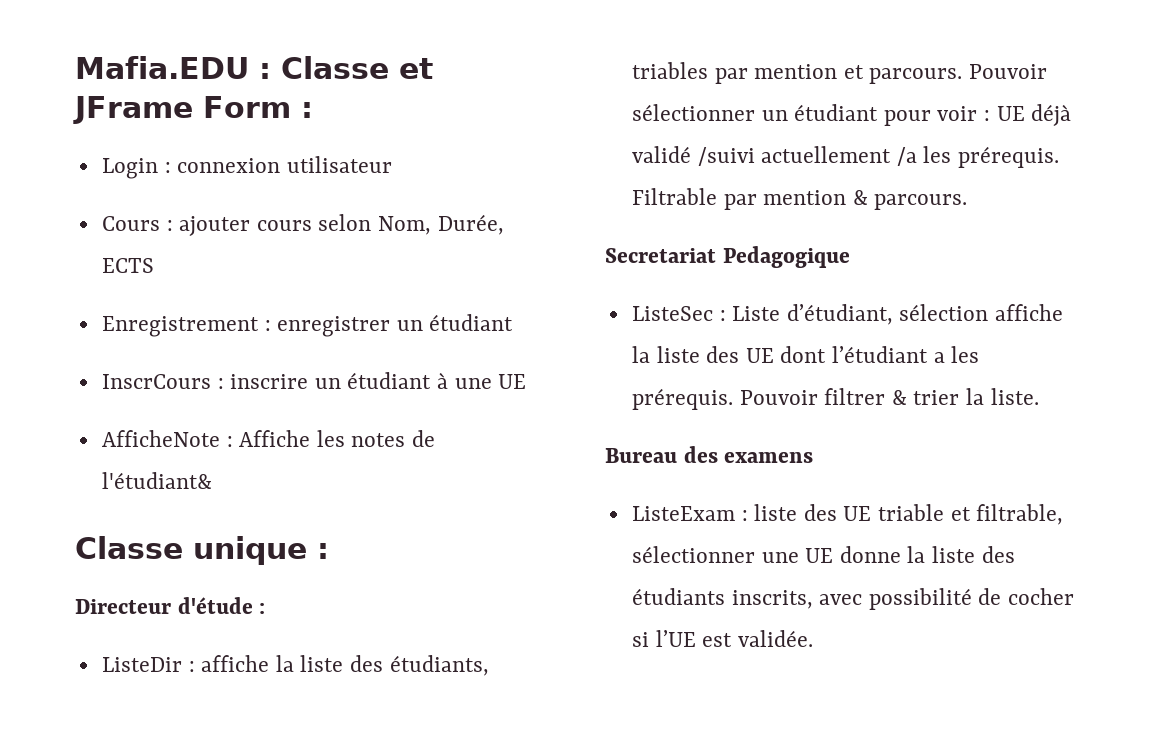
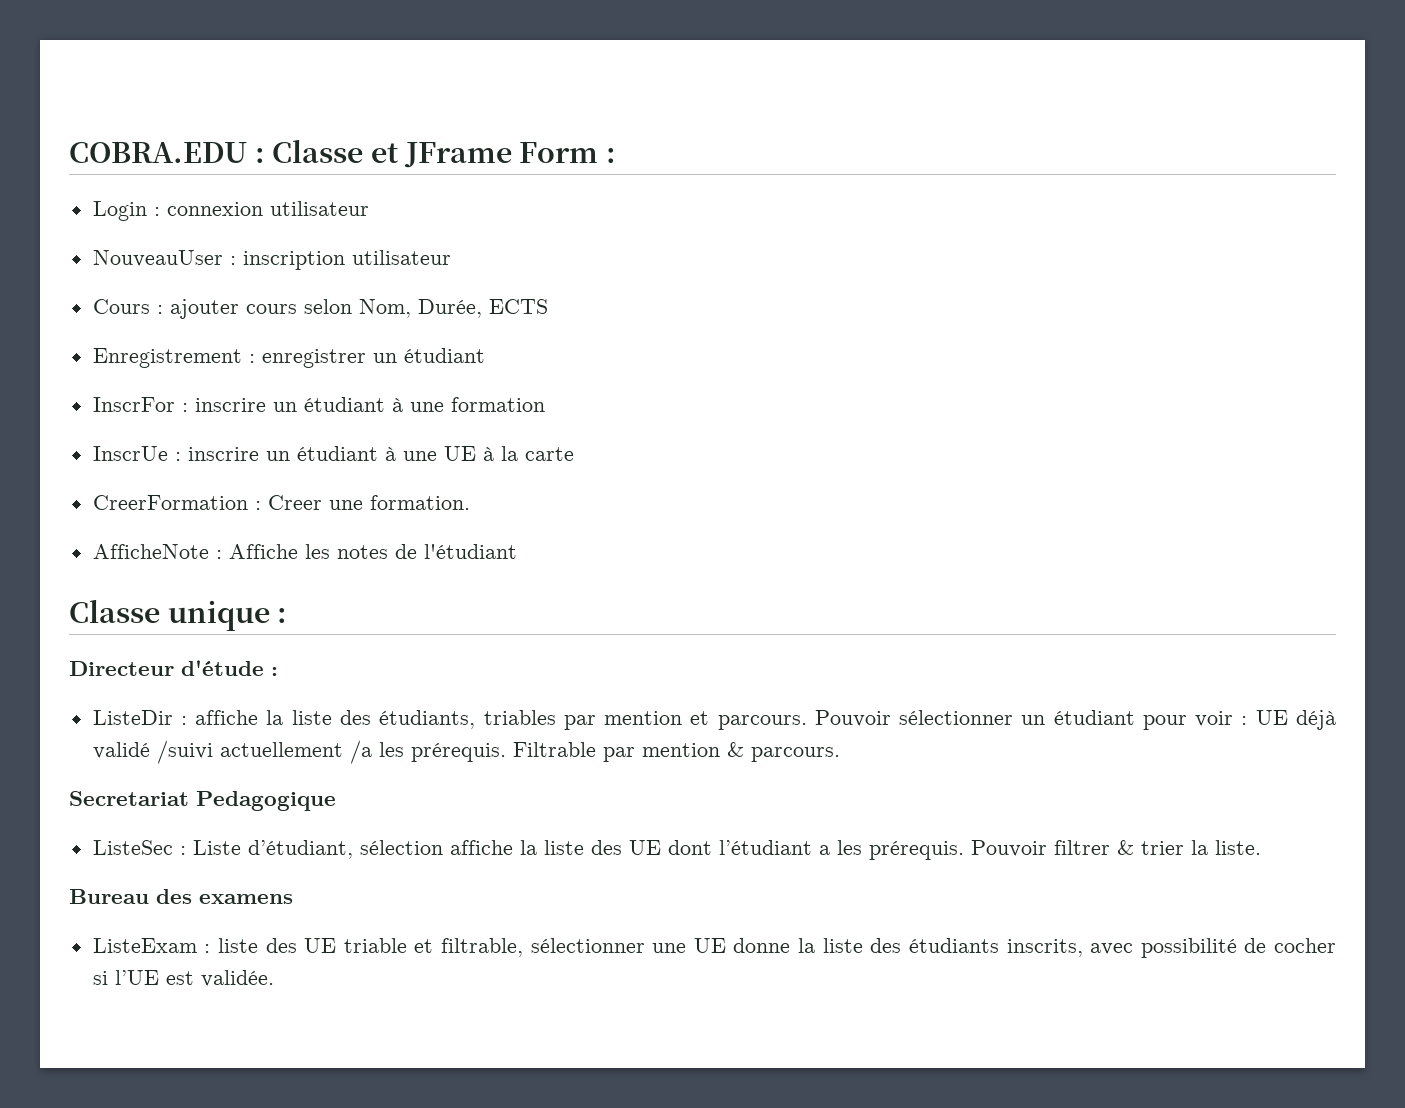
- Mafia.EDU : Classe et JFrame Form :
+ COBRA.EDU : Classe et JFrame Form :
+ NouveauUser : inscription utilisateur
- InscrCours : inscrire un étudiant à une UE
+ InscrFor : inscrire un étudiant à une formation
+ InscrUe : inscrire un étudiant à une UE à la carte
+ CreerFormation : Creer une formation.
- AfficheNote : Affiche les notes de l'étudiant&
+ AfficheNote : Affiche les notes de l'étudiant

